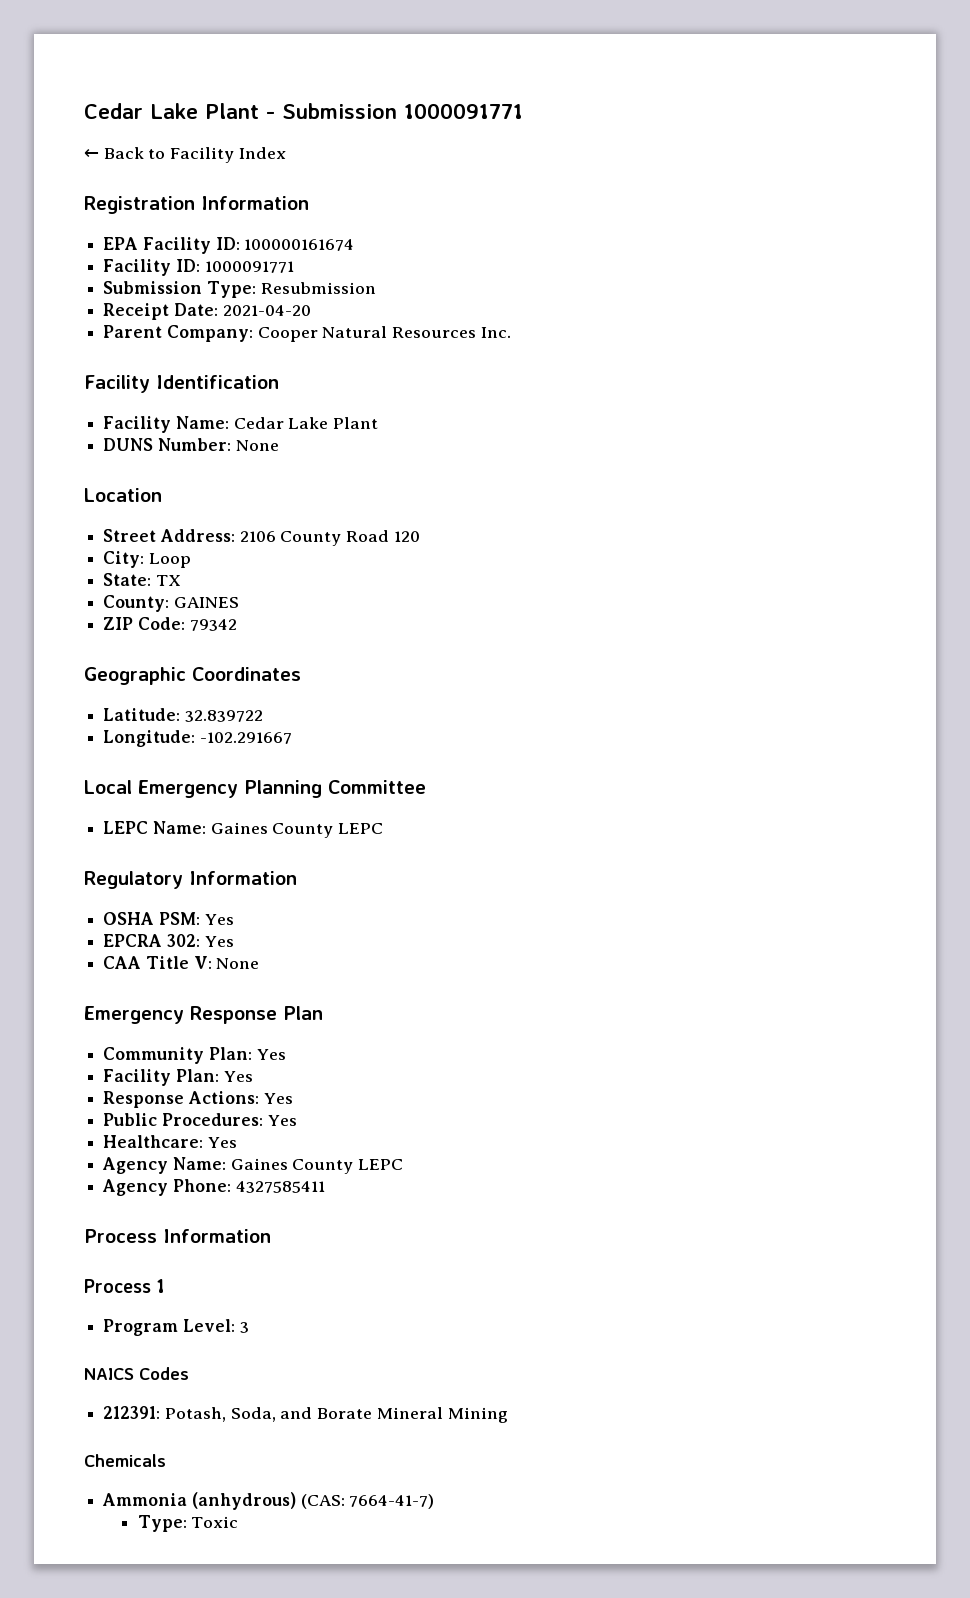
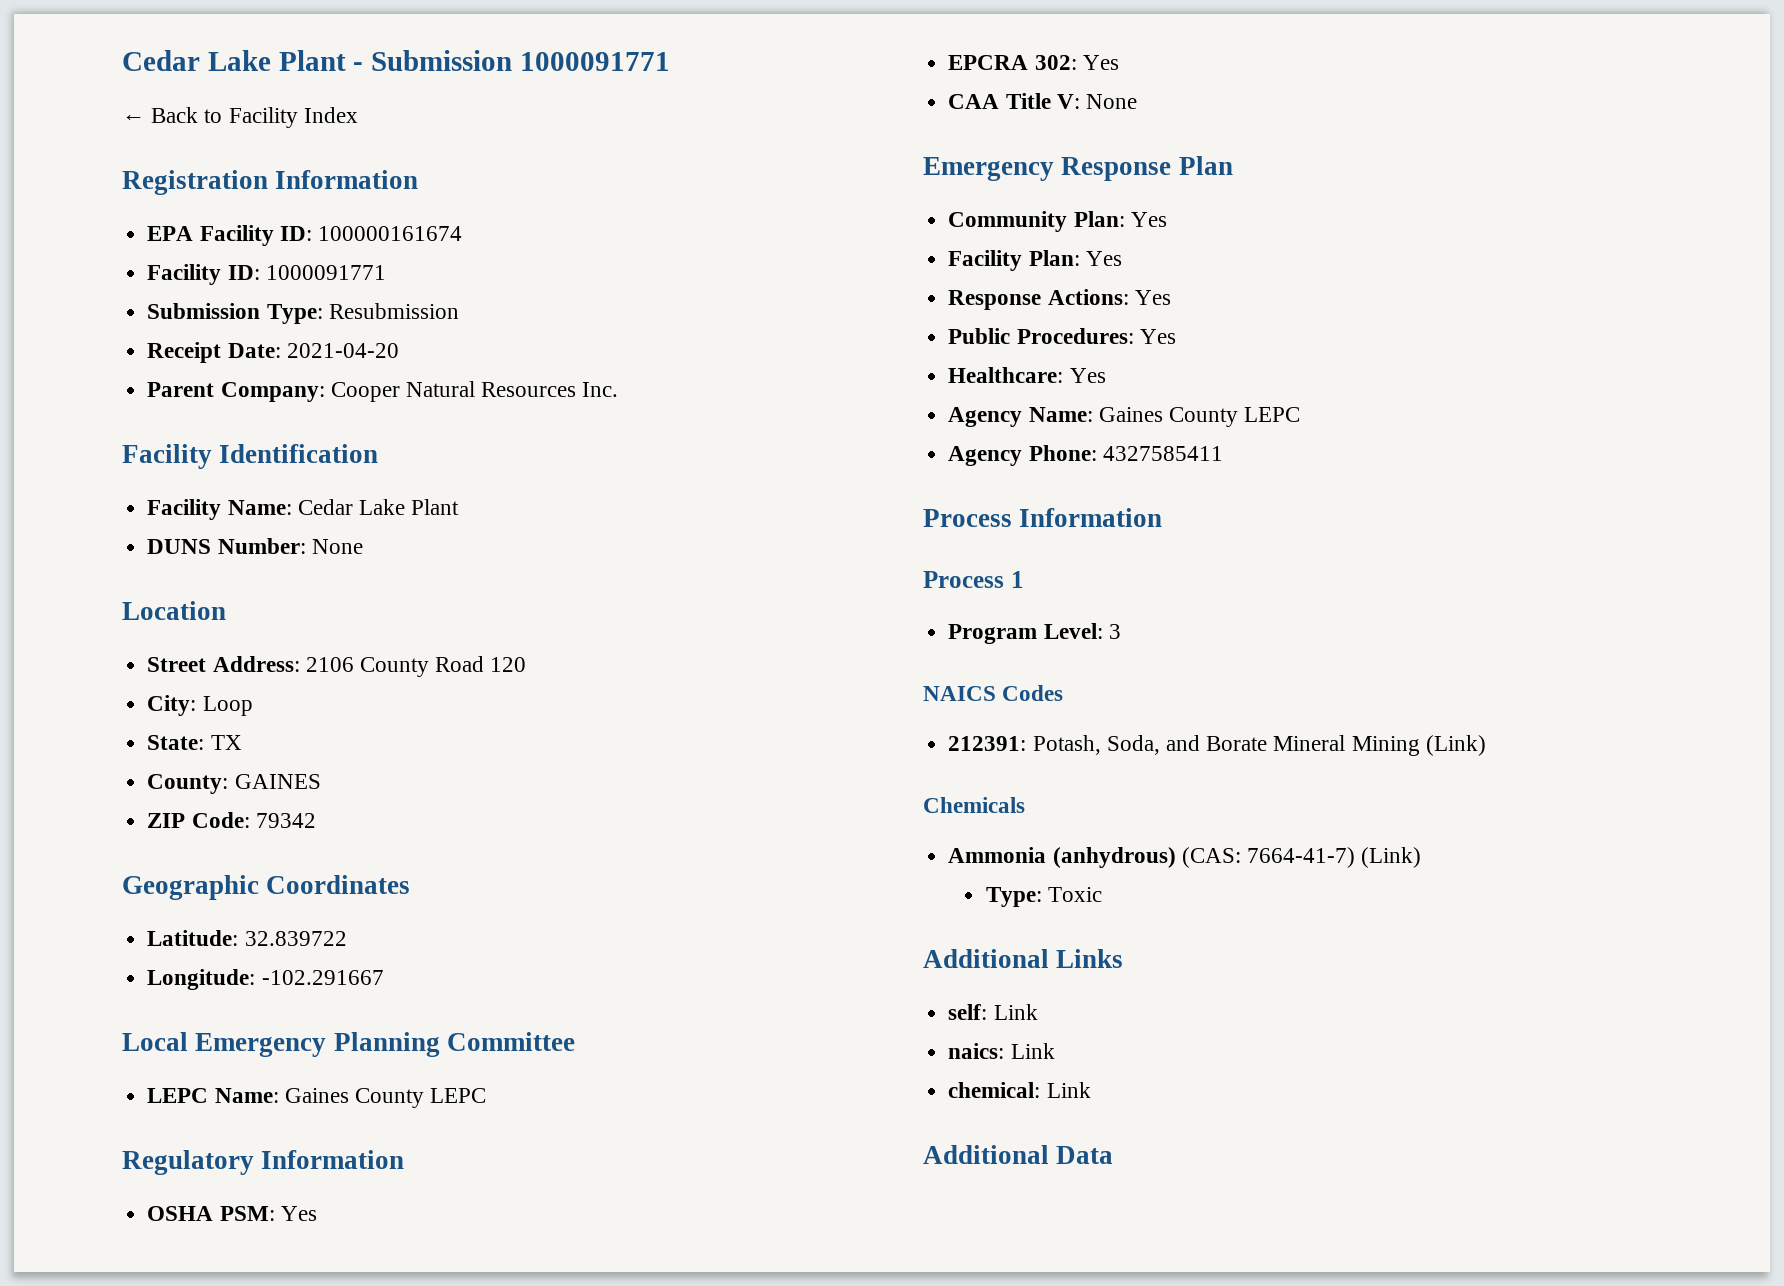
- 212391: Potash, Soda, and Borate Mineral Mining
+ 212391: Potash, Soda, and Borate Mineral Mining (Link)
- Ammonia (anhydrous) (CAS: 7664-41-7)
+ Ammonia (anhydrous) (CAS: 7664-41-7) (Link)
+ Additional Links
+ self: Link
+ naics: Link
+ chemical: Link
+ Additional Data

